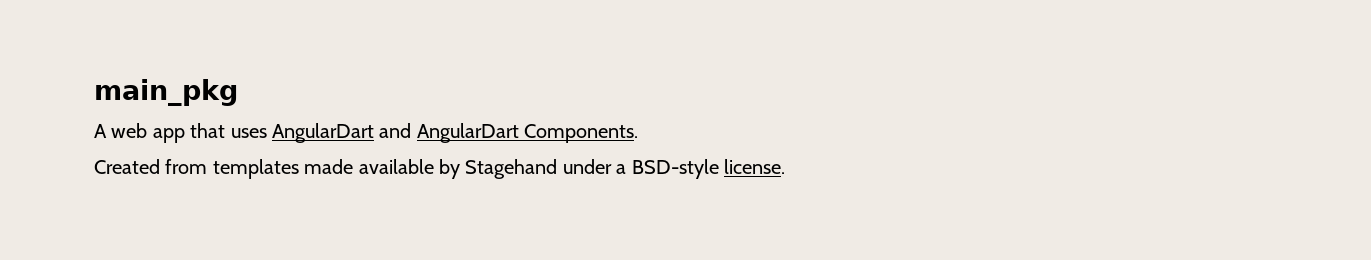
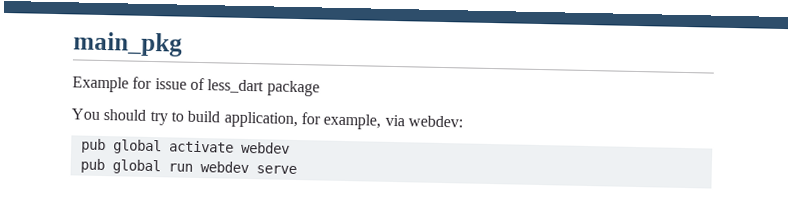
- A web app that uses AngularDart and AngularDart Components.
- Created from templates made available by Stagehand under a BSD-style license.
+ Example for issue of less_dart package
+ You should try to build application, for example, via webdev:
+ pub global activate webdev
+ pub global run webdev serve

